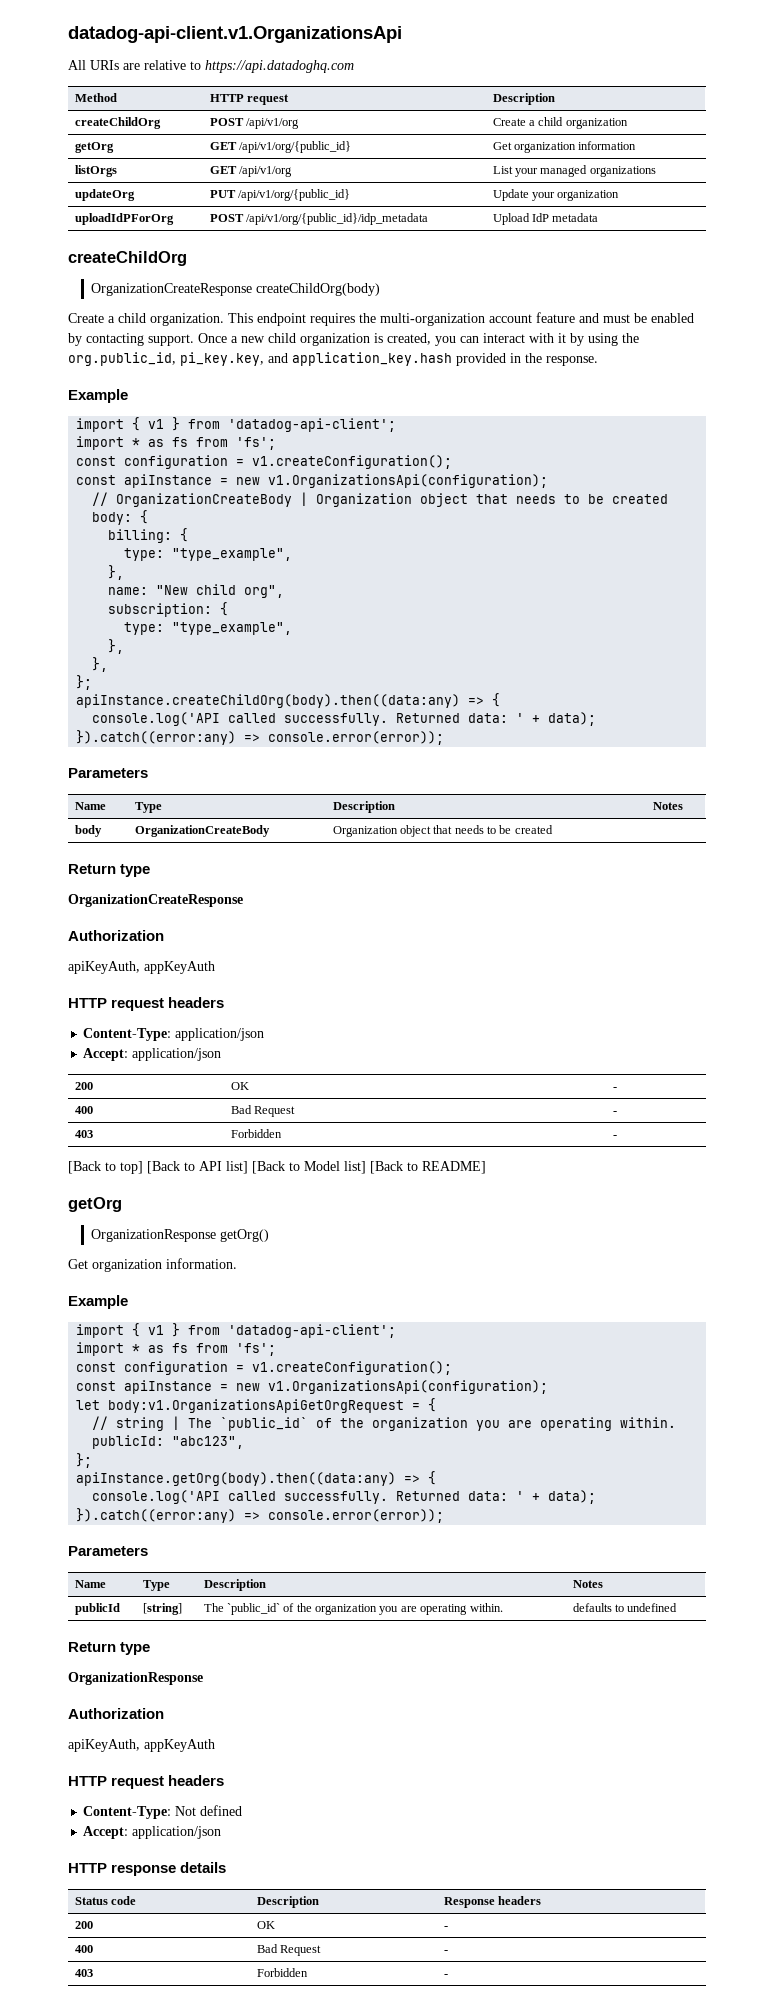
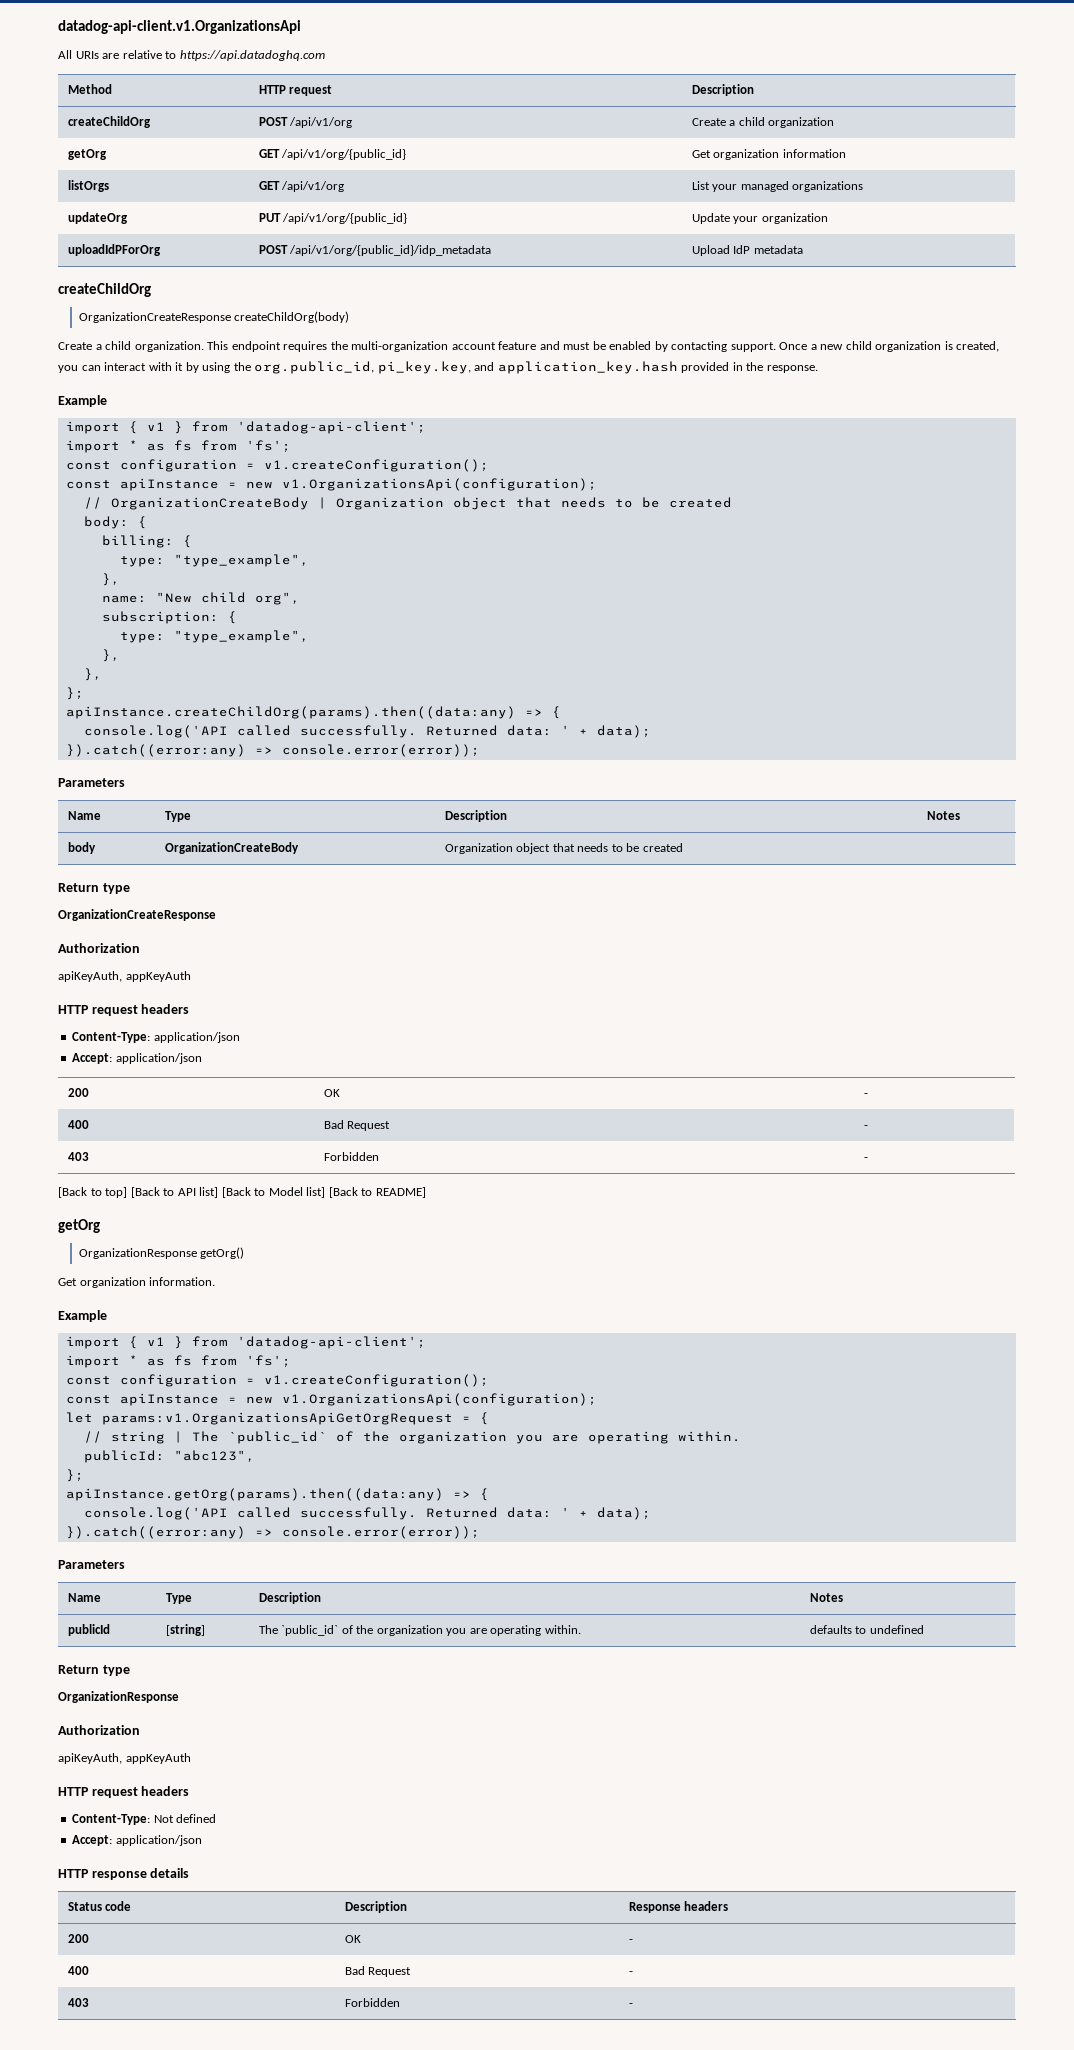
- apiInstance.createChildOrg(body).then((data:any) => {
+ apiInstance.createChildOrg(params).then((data:any) => {
- let body:v1.OrganizationsApiGetOrgRequest = {
+ let params:v1.OrganizationsApiGetOrgRequest = {
- apiInstance.getOrg(body).then((data:any) => {
+ apiInstance.getOrg(params).then((data:any) => {

